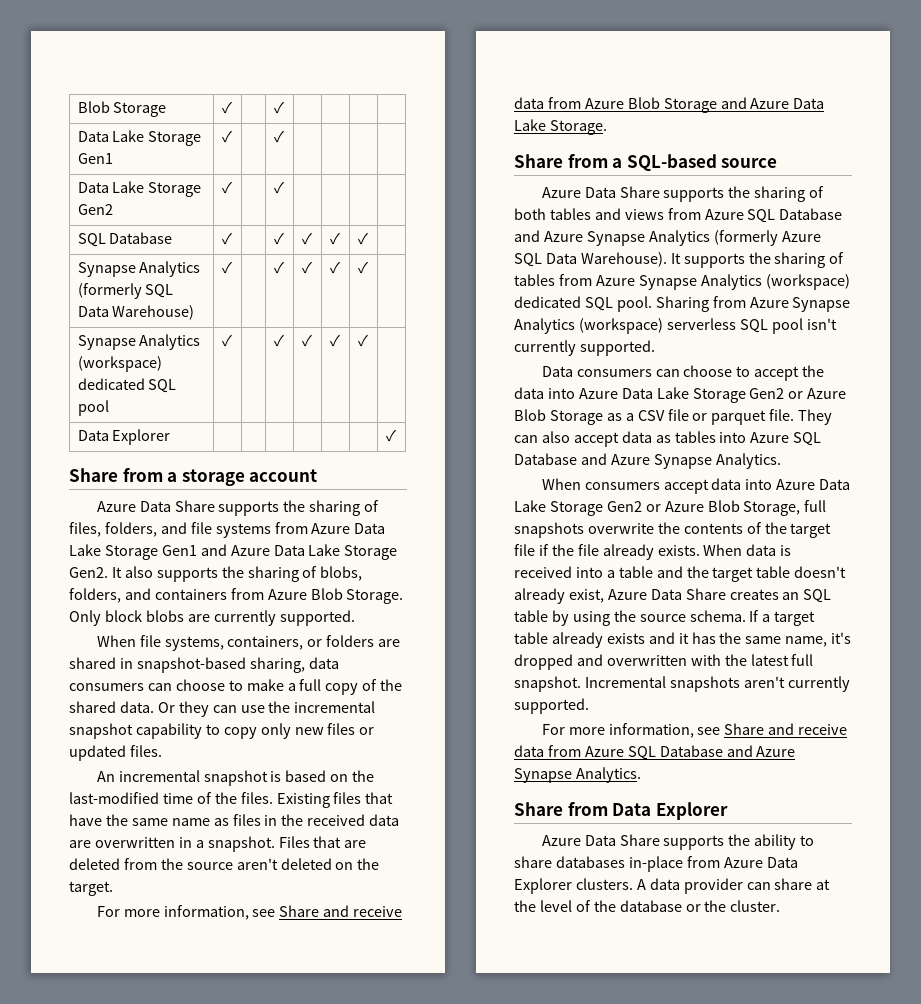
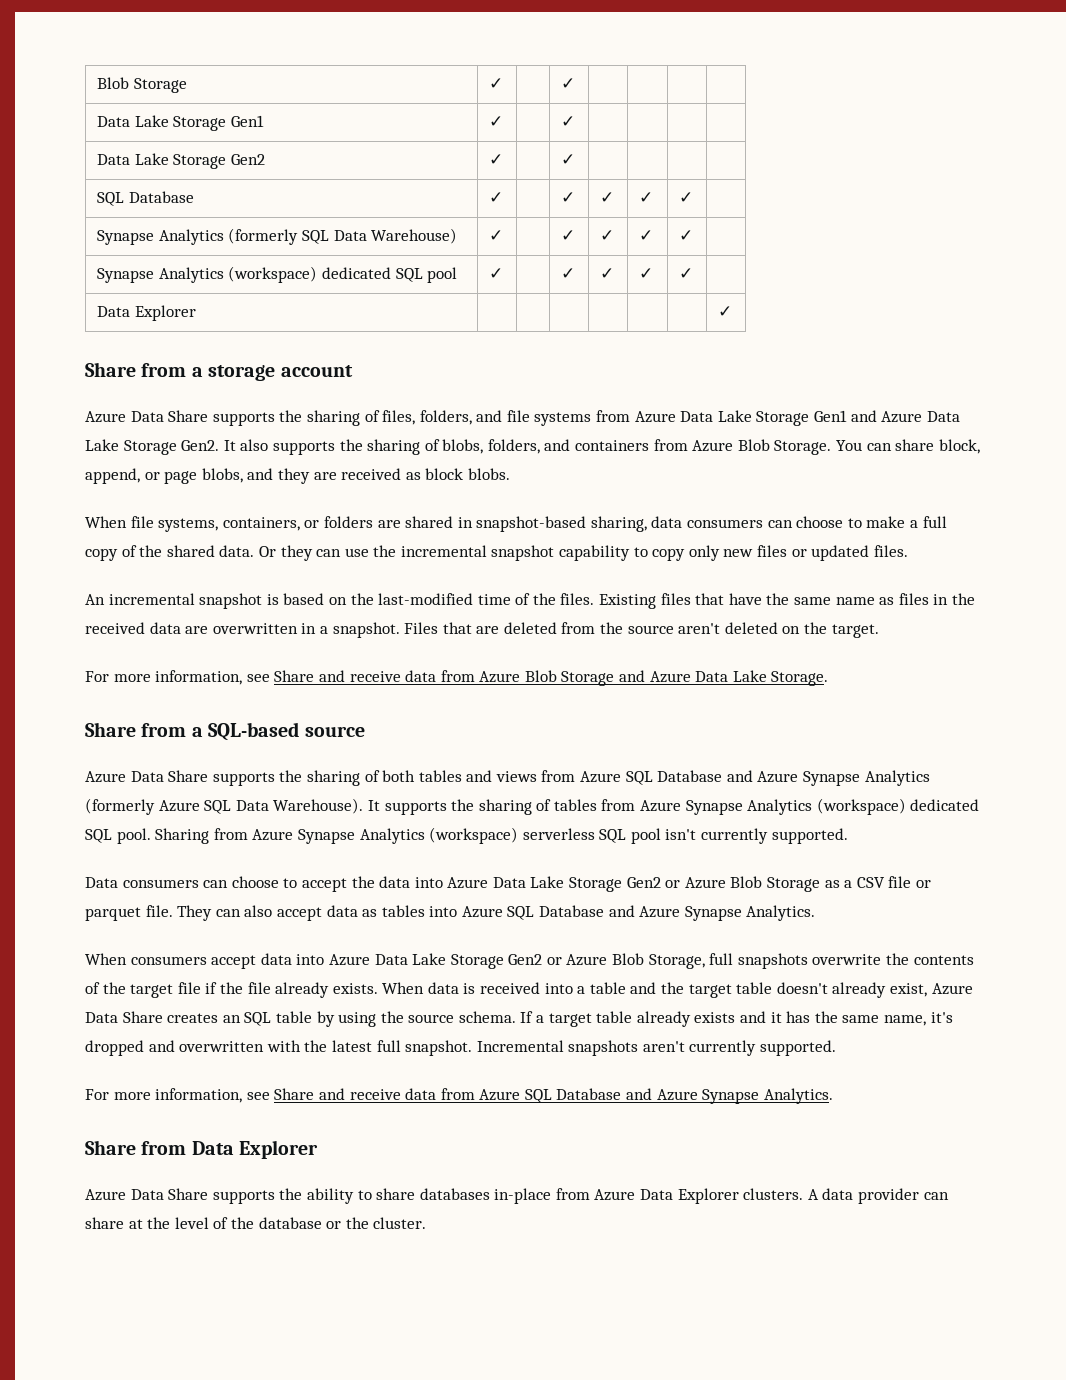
- Only block blobs are currently supported.
+ You can share block, append, or page blobs, and they are received as block blobs.

